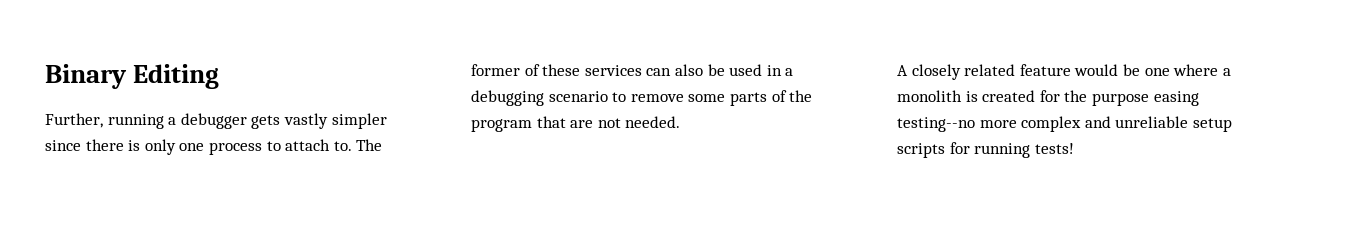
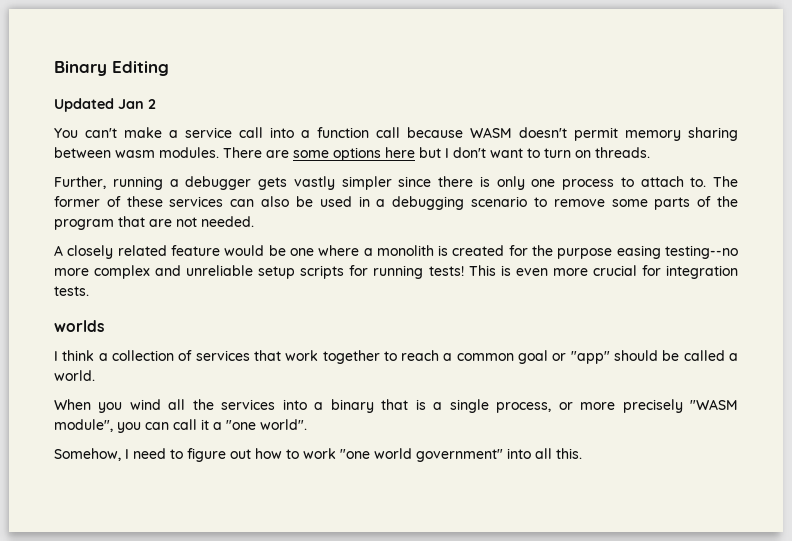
+ Updated Jan 2
+ You can't make a service call into a function call because WASM doesn't permit memory sharing between wasm modules. There are some options here but I don't want to turn on threads.
+ This is even more crucial for integration tests.
+ worlds
+ I think a collection of services that work together to reach a common goal or "app" should be called a world.
+ When you wind all the services into a binary that is a single process, or more precisely "WASM module", you can call it a "one world".
+ Somehow, I need to figure out how to work "one world government" into all this.

